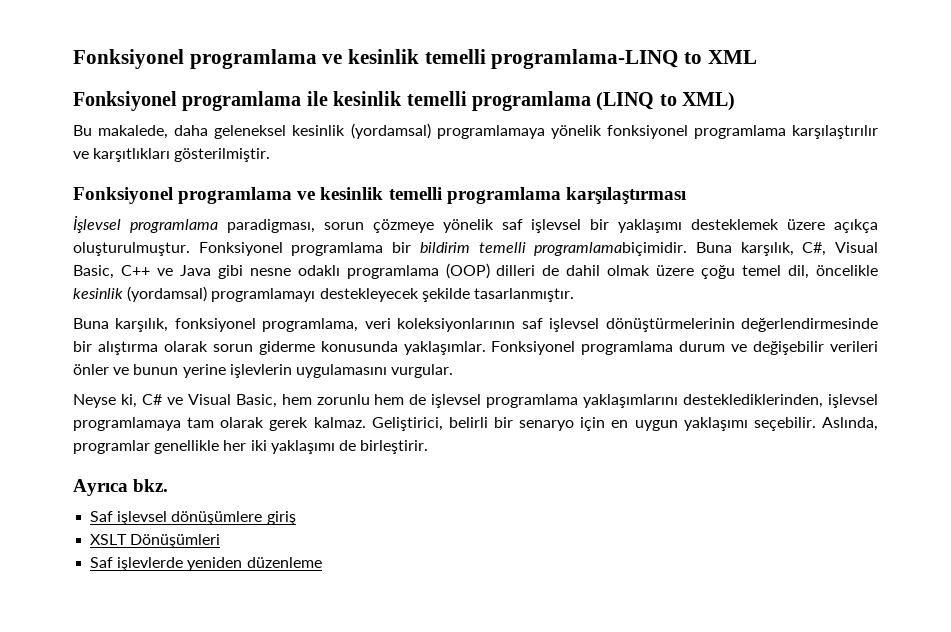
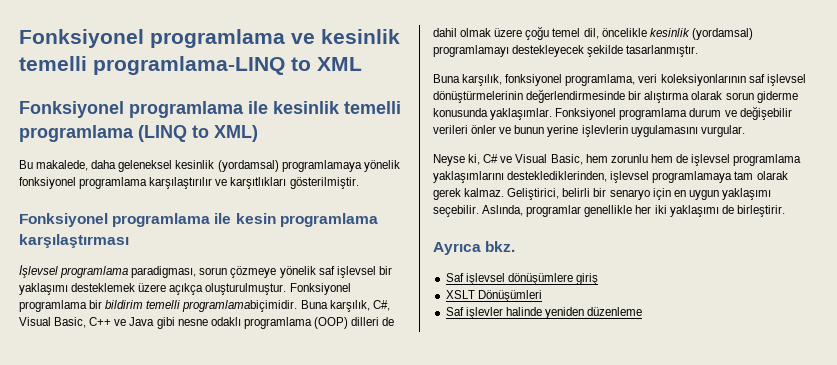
- Fonksiyonel programlama ve kesinlik temelli programlama karşılaştırması
+ Fonksiyonel programlama ile kesin programlama karşılaştırması
- Saf işlevlerde yeniden düzenleme
+ Saf işlevler halinde yeniden düzenleme

